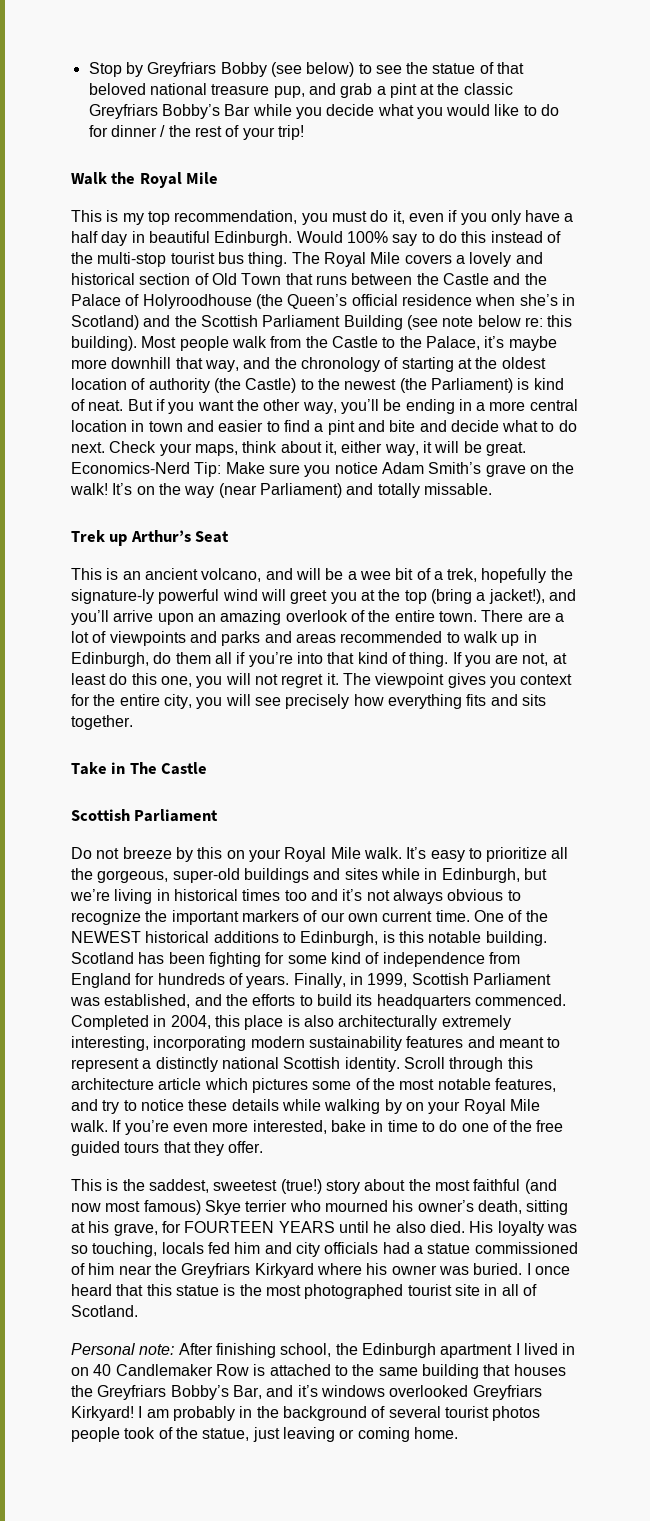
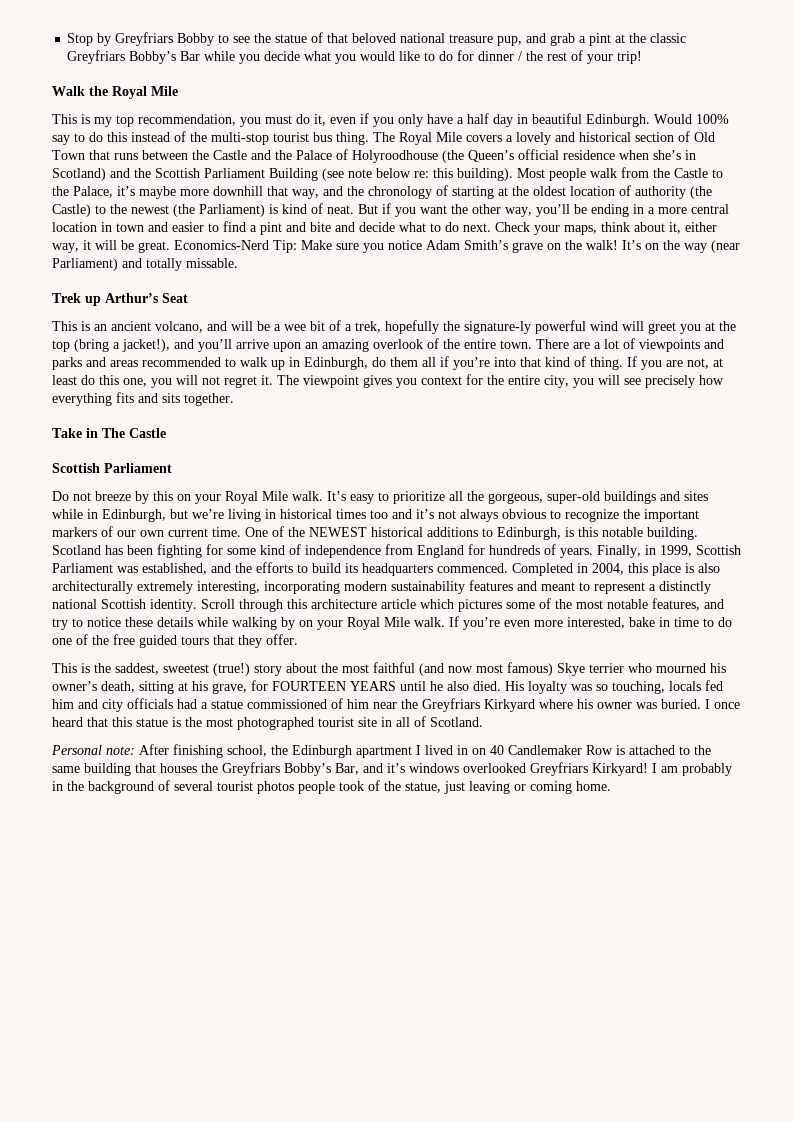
- Stop by Greyfriars Bobby (see below) to see the statue of that beloved national treasure pup, and grab a pint at the classic Greyfriars Bobby’s Bar while you decide what you would like to do for dinner / the rest of your trip!
+ Stop by Greyfriars Bobby to see the statue of that beloved national treasure pup, and grab a pint at the classic Greyfriars Bobby’s Bar while you decide what you would like to do for dinner / the rest of your trip!

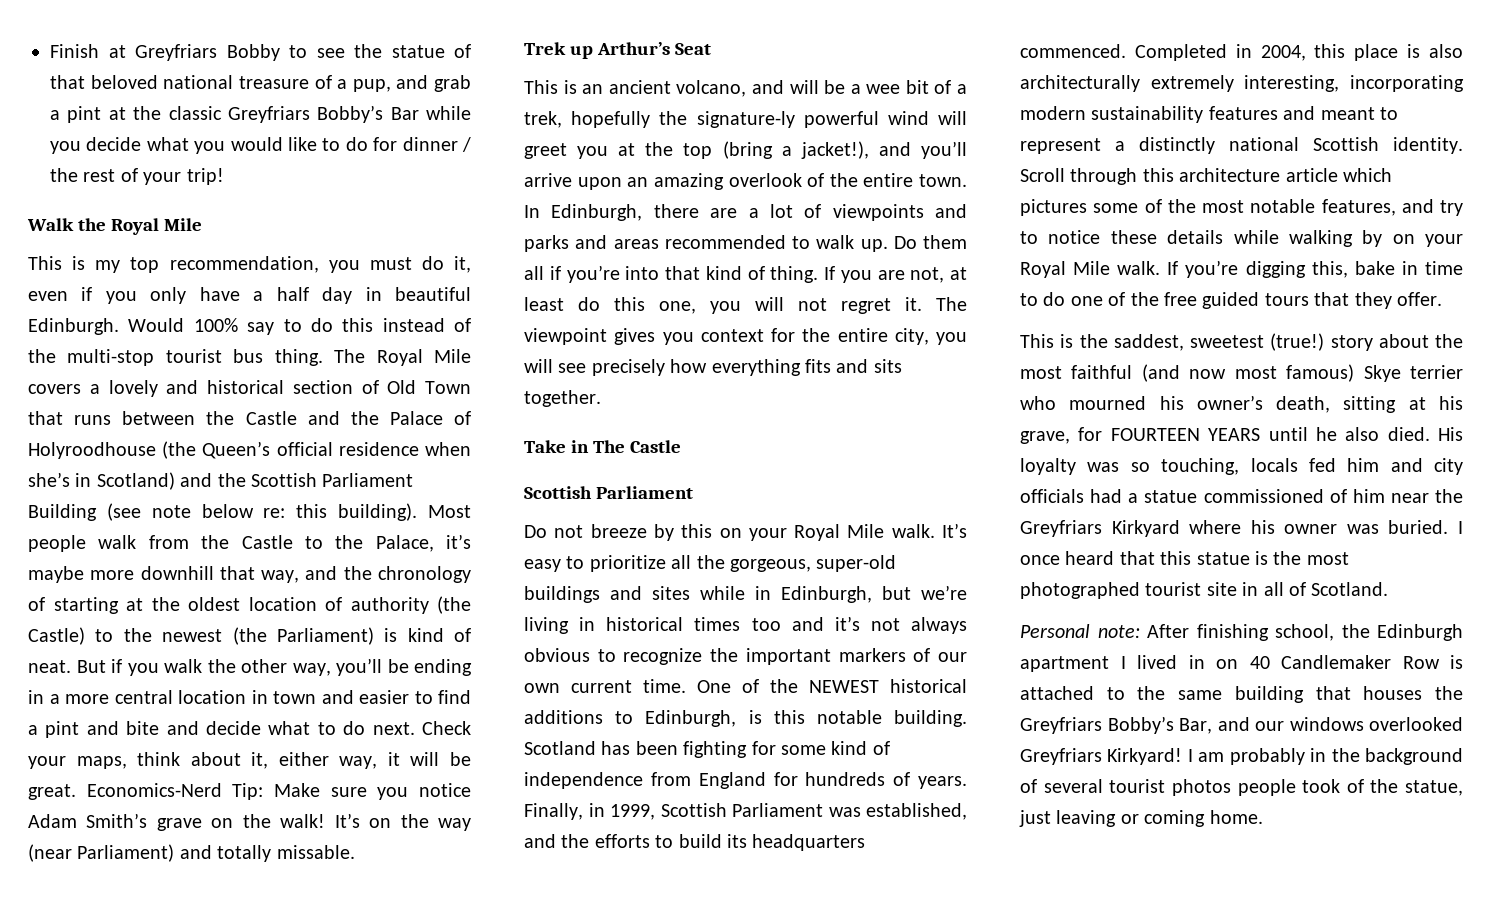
- Stop by Greyfriars Bobby to see the statue of that beloved national treasure pup, and grab a pint at the classic Greyfriars Bobby’s Bar while you decide what you would like to do for dinner / the rest of your trip!
+ Finish at Greyfriars Bobby to see the statue of that beloved national treasure of a pup, and grab a pint at the classic Greyfriars Bobby’s Bar while you decide what you would like to do for dinner / the rest of your trip!
- But if you want the other way, you’ll be ending in a more central location in town and easier to find a pint and bite and decide what to do next.
+ But if you walk the other way, you’ll be ending in a more central location in town and easier to find a pint and bite and decide what to do next.
- There are a lot of viewpoints and parks and areas recommended to walk up in Edinburgh, do them all if you’re into that kind of thing.
+ In Edinburgh, there are a lot of viewpoints and parks and areas recommended to walk up. Do them all if you’re into that kind of thing.
- If you’re even more interested, bake in time to do one of the free guided tours that they offer.
+ If you’re digging this, bake in time to do one of the free guided tours that they offer.
- Personal note: After finishing school, the Edinburgh apartment I lived in on 40 Candlemaker Row is attached to the same building that houses the Greyfriars Bobby’s Bar, and it’s windows overlooked Greyfriars Kirkyard!
+ Personal note: After finishing school, the Edinburgh apartment I lived in on 40 Candlemaker Row is attached to the same building that houses the Greyfriars Bobby’s Bar, and our windows overlooked Greyfriars Kirkyard!

